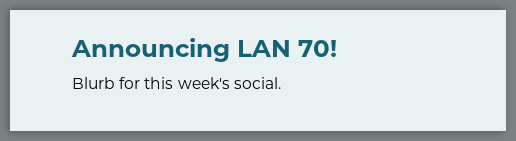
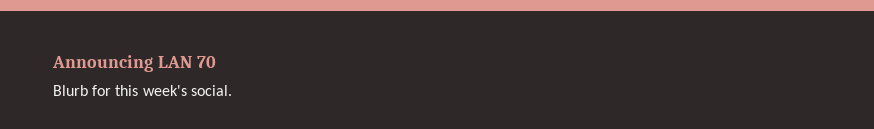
- Announcing LAN 70!
+ Announcing LAN 70

